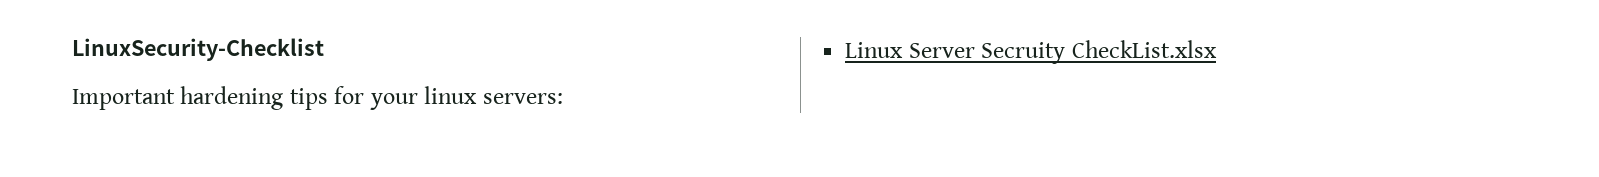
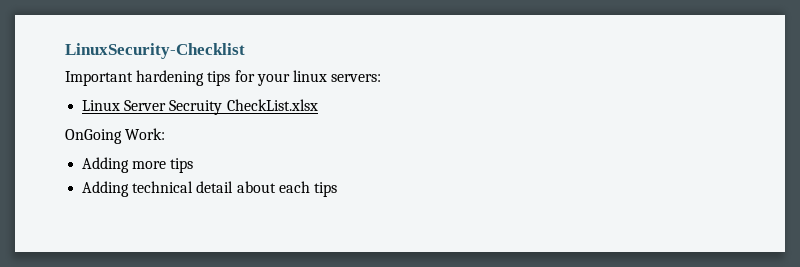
+ OnGoing Work:
+ Adding more tips
+ Adding technical detail about each tips

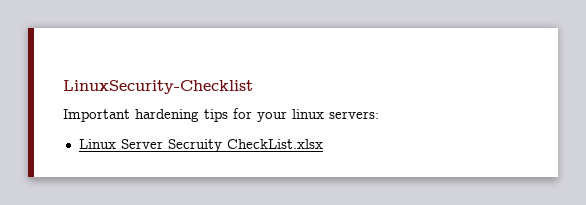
- OnGoing Work:
- Adding more tips
- Adding technical detail about each tips

